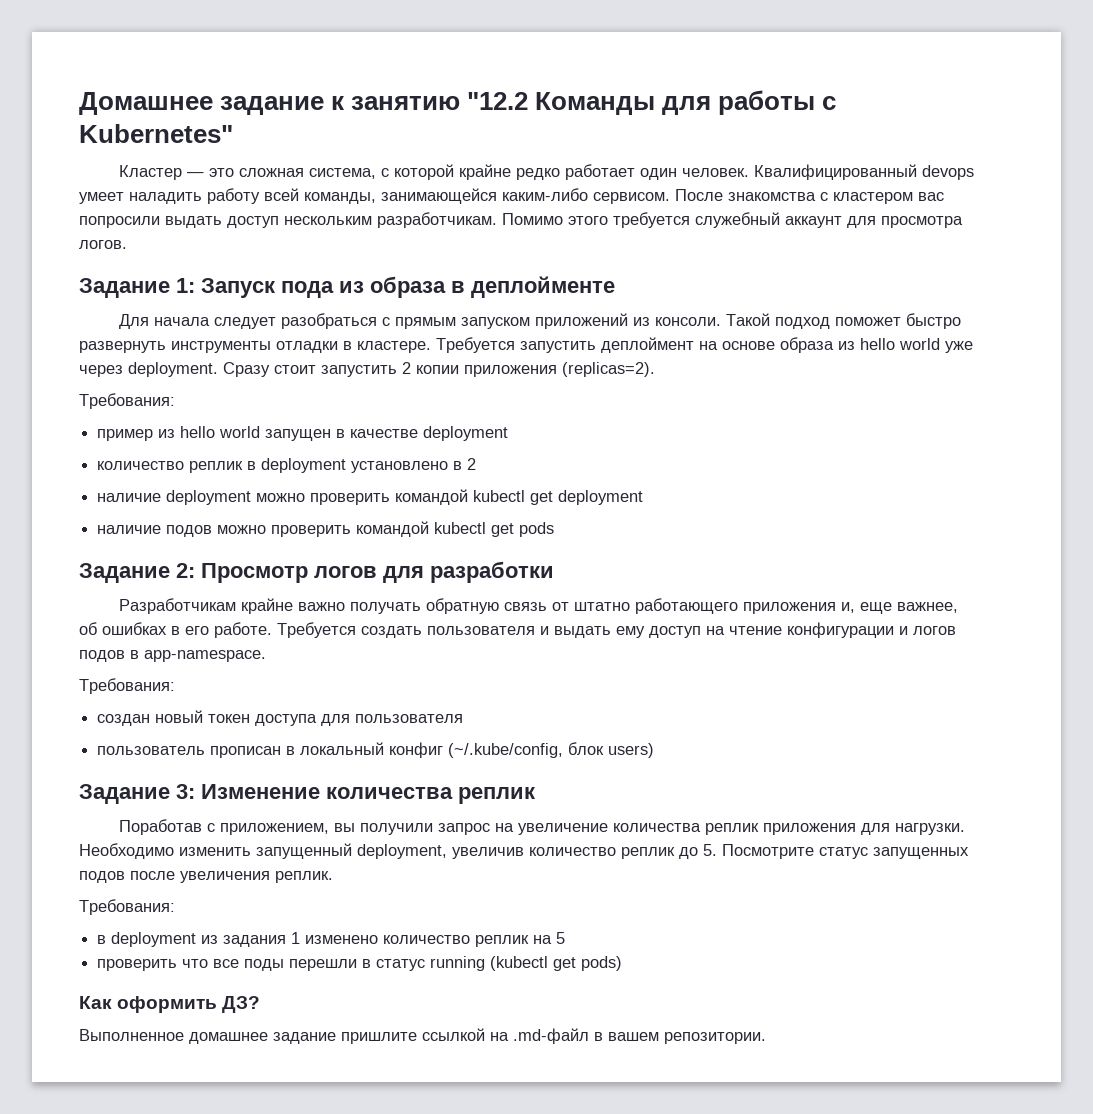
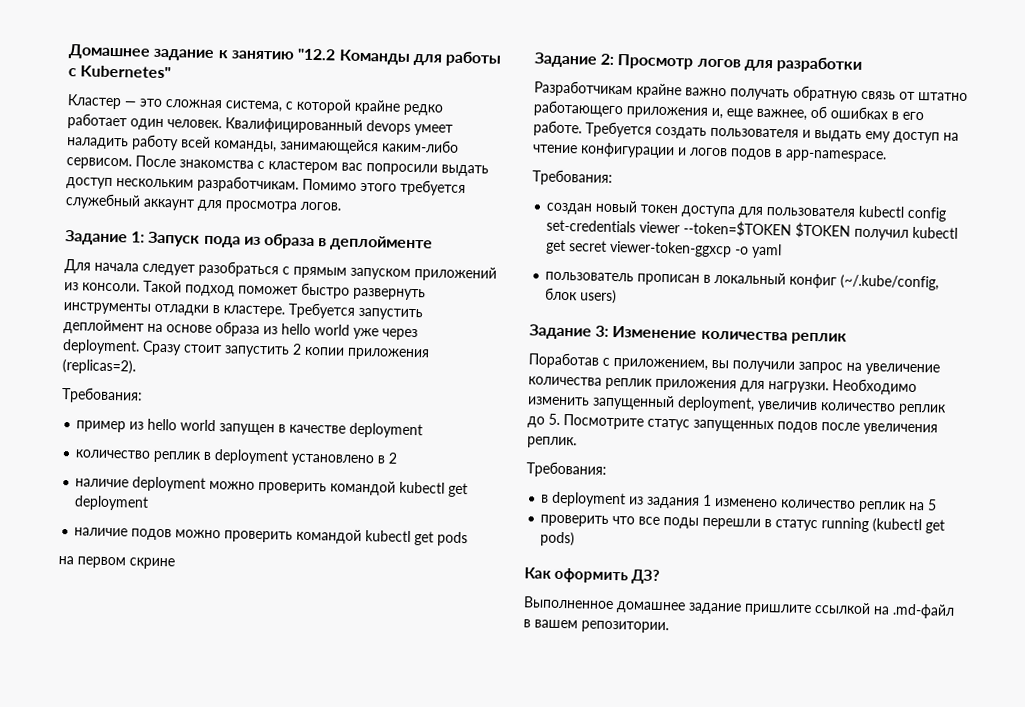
+ на первом скрине
- создан новый токен доступа для пользователя
+ создан новый токен доступа для пользователя kubectl config set-credentials viewer --token=$TOKEN $TOKEN получил kubectl get secret viewer-token-ggxcp -o yaml

